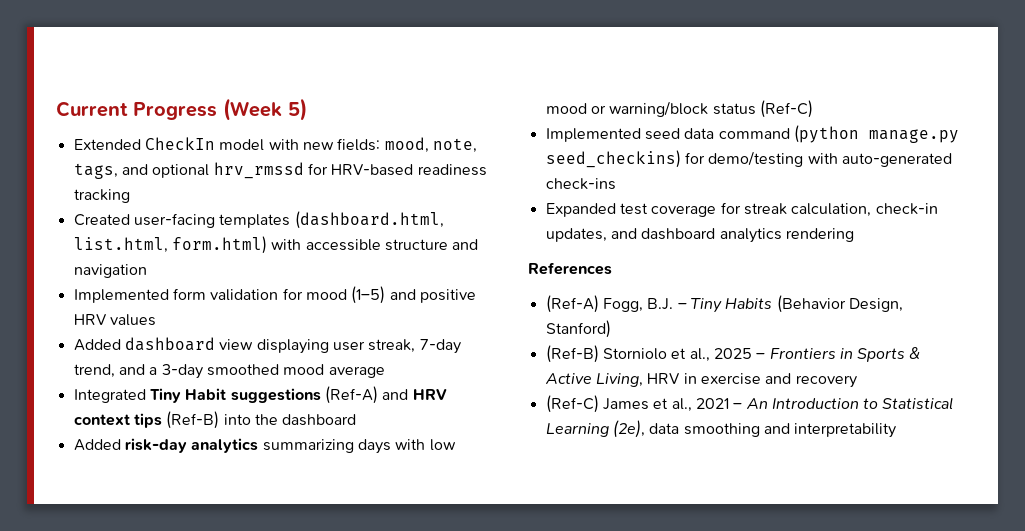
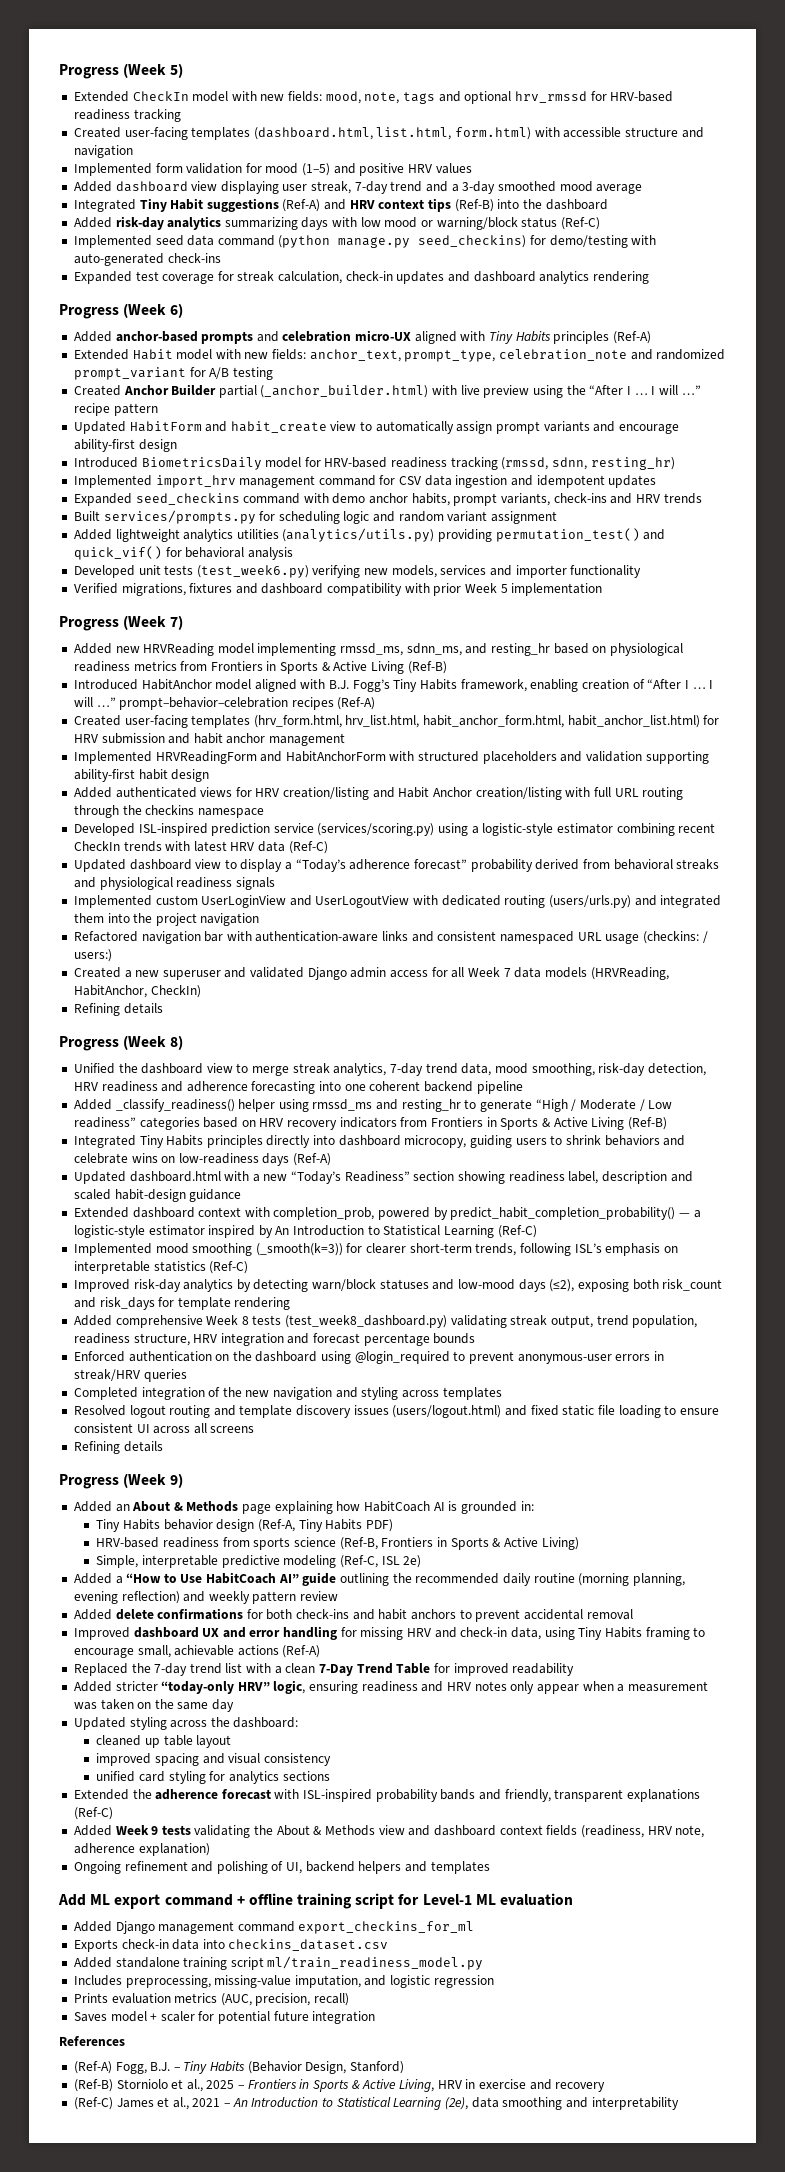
- Current Progress (Week 5)
+ Progress (Week 5)
- Extended CheckIn model with new fields: mood, note, tags, and optional hrv_rmssd for HRV-based readiness tracking
+ Extended CheckIn model with new fields: mood, note, tags and optional hrv_rmssd for HRV-based readiness tracking
- Added dashboard view displaying user streak, 7-day trend, and a 3-day smoothed mood average
+ Added dashboard view displaying user streak, 7-day trend and a 3-day smoothed mood average
- Expanded test coverage for streak calculation, check-in updates, and dashboard analytics rendering
+ Expanded test coverage for streak calculation, check-in updates and dashboard analytics rendering
+ Progress (Week 6)
+ Added anchor-based prompts and celebration micro-UX aligned with Tiny Habits principles (Ref-A)
+ Extended Habit model with new fields: anchor_text, prompt_type, celebration_note and randomized prompt_variant for A/B testing
+ Created Anchor Builder partial (_anchor_builder.html) with live preview using the “After I … I will …” recipe pattern
+ Updated HabitForm and habit_create view to automatically assign prompt variants and encourage ability-first design
+ Introduced BiometricsDaily model for HRV-based readiness tracking (rmssd, sdnn, resting_hr)
+ Implemented import_hrv management command for CSV data ingestion and idempotent updates
+ Expanded seed_checkins command with demo anchor habits, prompt variants, check-ins and HRV trends
+ Built services/prompts.py for scheduling logic and random variant assignment
+ Added lightweight analytics utilities (analytics/utils.py) providing permutation_test() and quick_vif() for behavioral analysis
+ Developed unit tests (test_week6.py) verifying new models, services and importer functionality
+ Verified migrations, fixtures and dashboard compatibility with prior Week 5 implementation
+ Progress (Week 7)
+ Added new HRVReading model implementing rmssd_ms, sdnn_ms, and resting_hr based on physiological readiness metrics from Frontiers in Sports & Active Living (Ref-B)
+ Introduced HabitAnchor model aligned with B.J. Fogg’s Tiny Habits framework, enabling creation of “After I … I will …” prompt–behavior–celebration recipes (Ref-A)
+ Created user-facing templates (hrv_form.html, hrv_list.html, habit_anchor_form.html, habit_anchor_list.html) for HRV submission and habit anchor management
+ Implemented HRVReadingForm and HabitAnchorForm with structured placeholders and validation supporting ability-first habit design
+ Added authenticated views for HRV creation/listing and Habit Anchor creation/listing with full URL routing through the checkins namespace
+ Developed ISL-inspired prediction service (services/scoring.py) using a logistic-style estimator combining recent CheckIn trends with latest HRV data (Ref-C)
+ Updated dashboard view to display a “Today’s adherence forecast” probability derived from behavioral streaks and physiological readiness signals
+ Implemented custom UserLoginView and UserLogoutView with dedicated routing (users/urls.py) and integrated them into the project navigation
+ Refactored navigation bar with authentication-aware links and consistent namespaced URL usage (checkins: / users:)
+ Created a new superuser and validated Django admin access for all Week 7 data models (HRVReading, HabitAnchor, CheckIn)
+ Refining details
+ Progress (Week 8)
+ Unified the dashboard view to merge streak analytics, 7-day trend data, mood smoothing, risk-day detection, HRV readiness and adherence forecasting into one coherent backend pipeline
+ Added _classify_readiness() helper using rmssd_ms and resting_hr to generate “High / Moderate / Low readiness” categories based on HRV recovery indicators from Frontiers in Sports & Active Living (Ref-B)
+ Integrated Tiny Habits principles directly into dashboard microcopy, guiding users to shrink behaviors and celebrate wins on low-readiness days (Ref-A)
+ Updated dashboard.html with a new “Today’s Readiness” section showing readiness label, description and scaled habit-design guidance
+ Extended dashboard context with completion_prob, powered by predict_habit_completion_probability() — a logistic-style estimator inspired by An Introduction to Statistical Learning (Ref-C)
+ Implemented mood smoothing (_smooth(k=3)) for clearer short-term trends, following ISL’s emphasis on interpretable statistics (Ref-C)
+ Improved risk-day analytics by detecting warn/block statuses and low-mood days (≤2), exposing both risk_count and risk_days for template rendering
+ Added comprehensive Week 8 tests (test_week8_dashboard.py) validating streak output, trend population, readiness structure, HRV integration and forecast percentage bounds
+ Enforced authentication on the dashboard using @login_required to prevent anonymous-user errors in streak/HRV queries
+ Completed integration of the new navigation and styling across templates
+ Resolved logout routing and template discovery issues (users/logout.html) and fixed static file loading to ensure consistent UI across all screens
+ Refining details
+ Progress (Week 9)
+ Added an About & Methods page explaining how HabitCoach AI is grounded in:
+ Tiny Habits behavior design (Ref-A, Tiny Habits PDF)
+ HRV-based readiness from sports science (Ref-B, Frontiers in Sports & Active Living)
+ Simple, interpretable predictive modeling (Ref-C, ISL 2e)
+ Added a “How to Use HabitCoach AI” guide outlining the recommended daily routine (morning planning, evening reflection) and weekly pattern review
+ Added delete confirmations for both check-ins and habit anchors to prevent accidental removal
+ Improved dashboard UX and error handling for missing HRV and check-in data, using Tiny Habits framing to encourage small, achievable actions (Ref-A)
+ Replaced the 7-day trend list with a clean 7-Day Trend Table for improved readability
+ Added stricter “today-only HRV” logic, ensuring readiness and HRV notes only appear when a measurement was taken on the same day
+ Updated styling across the dashboard:
+ cleaned up table layout
+ improved spacing and visual consistency
+ unified card styling for analytics sections
+ Extended the adherence forecast with ISL-inspired probability bands and friendly, transparent explanations (Ref-C)
+ Added Week 9 tests validating the About & Methods view and dashboard context fields (readiness, HRV note, adherence explanation)
+ Ongoing refinement and polishing of UI, backend helpers and templates
+ Add ML export command + offline training script for Level-1 ML evaluation
+ Added Django management command export_checkins_for_ml
+ Exports check-in data into checkins_dataset.csv
+ Added standalone training script ml/train_readiness_model.py
+ Includes preprocessing, missing-value imputation, and logistic regression
+ Prints evaluation metrics (AUC, precision, recall)
+ Saves model + scaler for potential future integration

